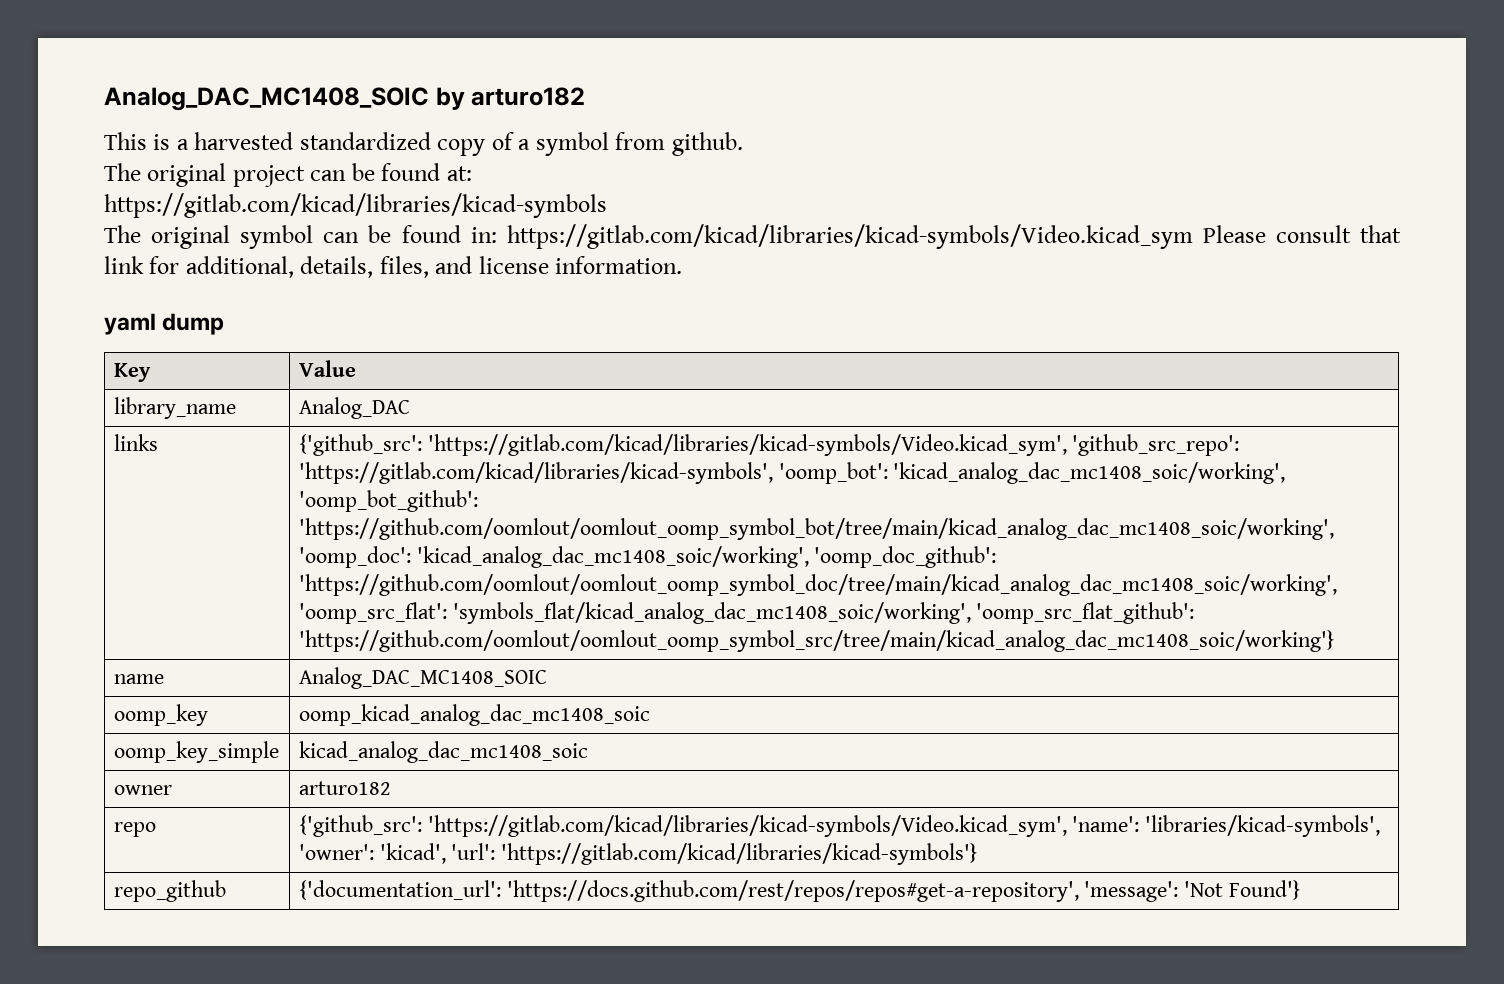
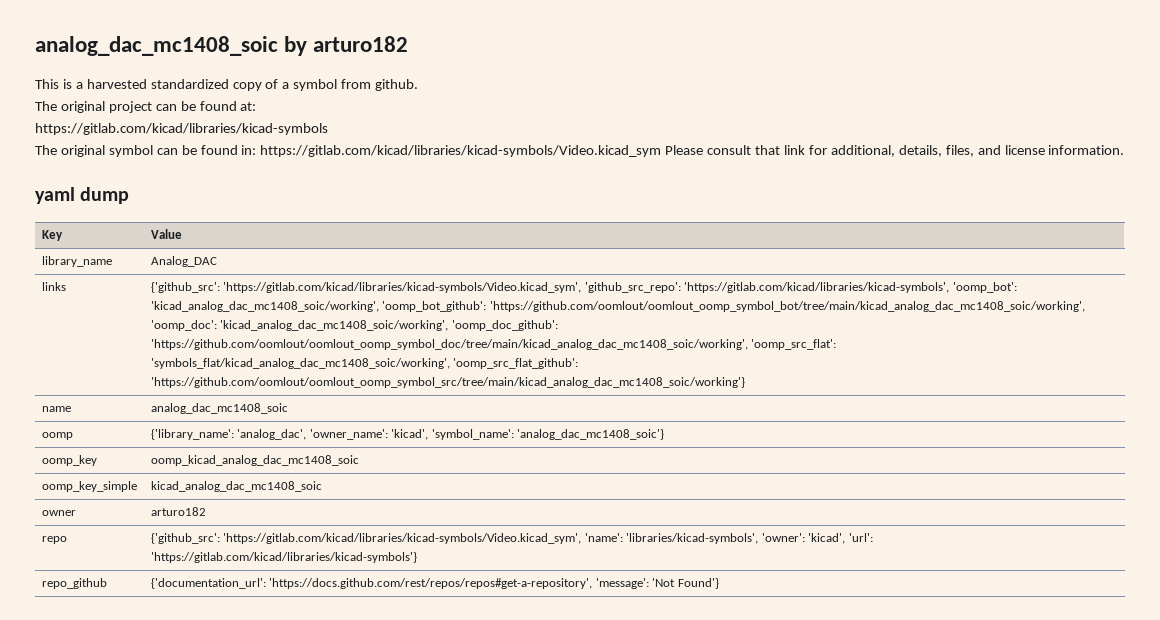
- Analog_DAC_MC1408_SOIC by arturo182
+ analog_dac_mc1408_soic by arturo182
- name | Analog_DAC_MC1408_SOIC
+ name | analog_dac_mc1408_soic
+ oomp | {'library_name': 'analog_dac', 'owner_name': 'kicad', 'symbol_name': 'analog_dac_mc1408_soic'}

